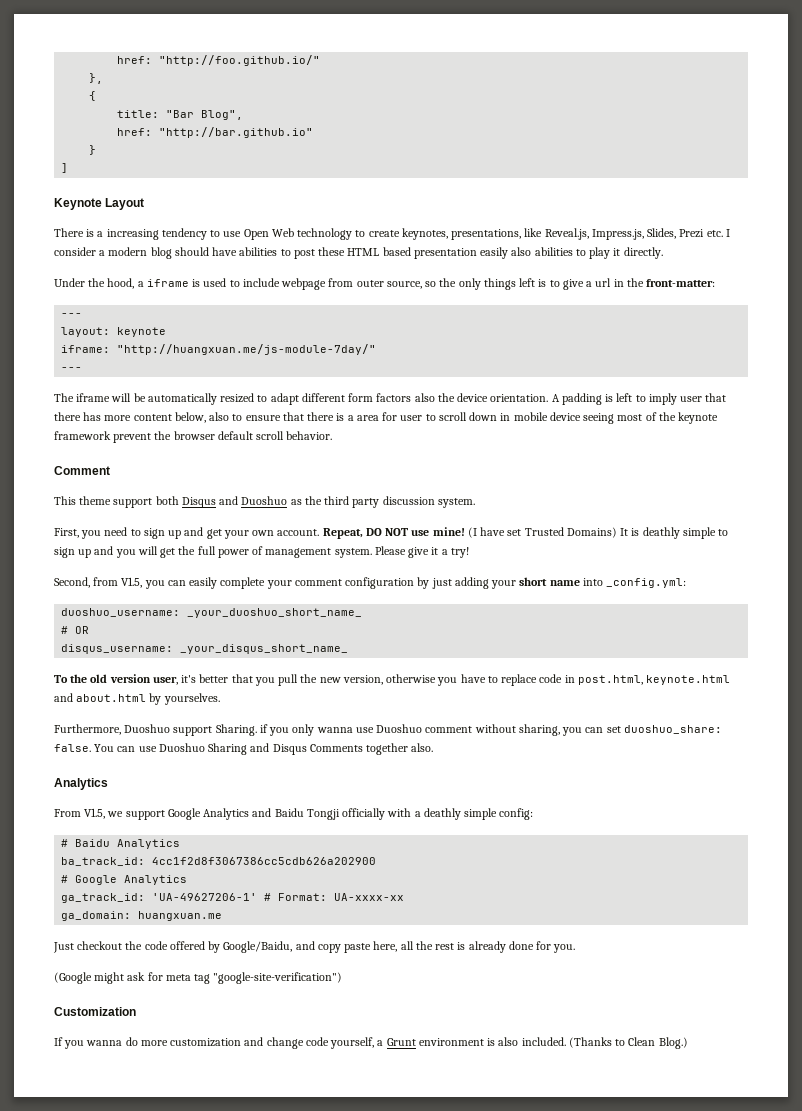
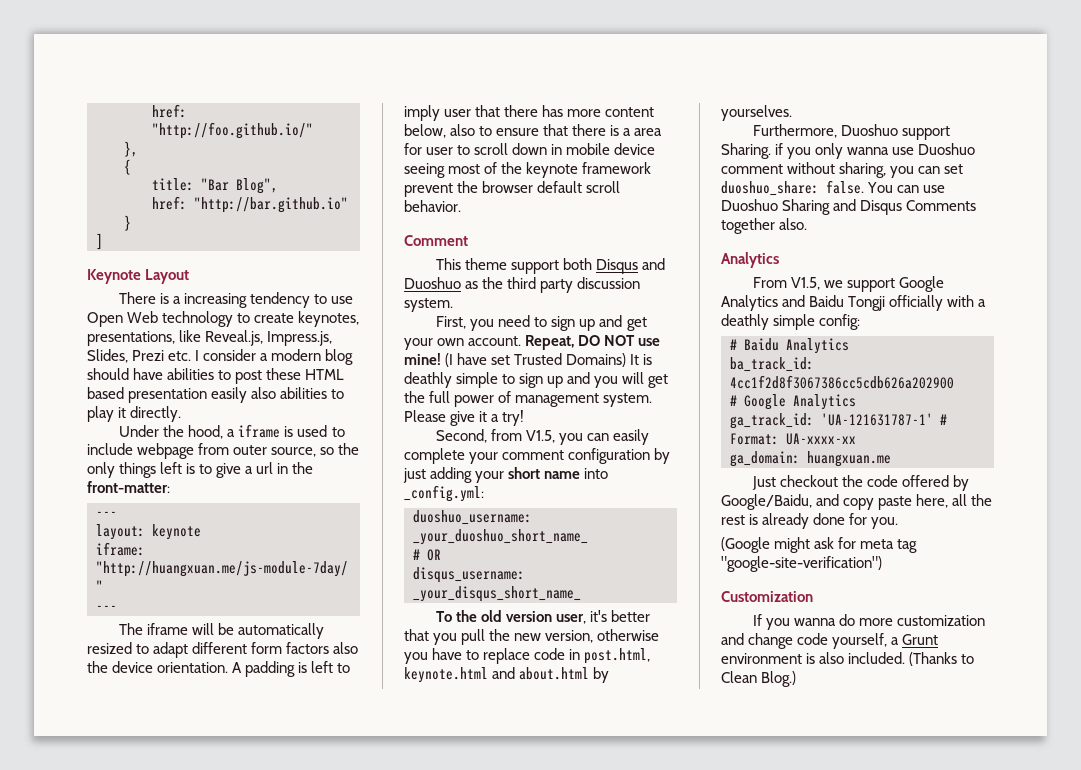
- ga_track_id: 'UA-49627206-1' # Format: UA-xxxx-xx
+ ga_track_id: 'UA-121631787-1' # Format: UA-xxxx-xx

